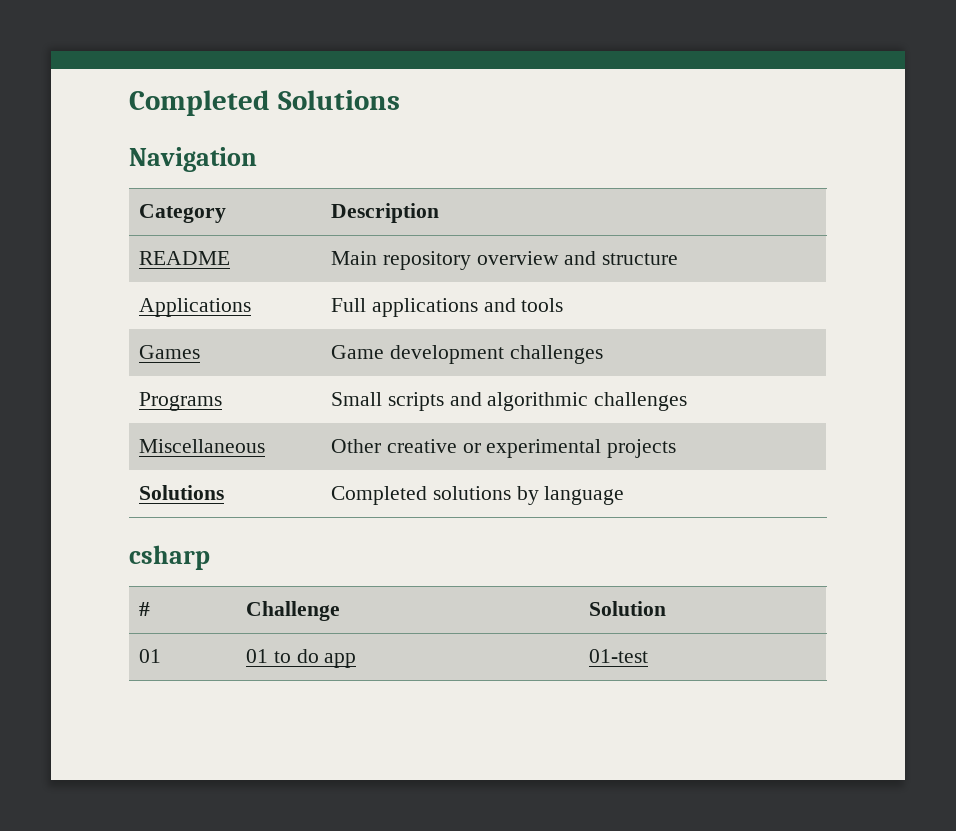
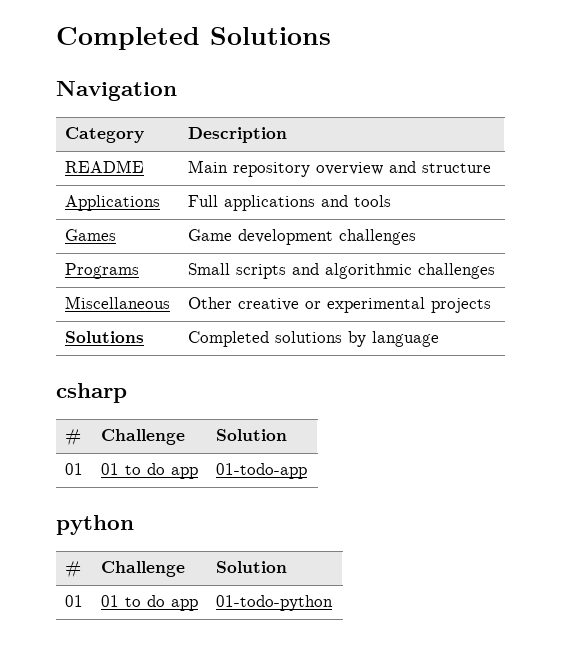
- 01 | 01 to do app | 01-test
+ 01 | 01 to do app | 01-todo-app
+ python
+ # | Challenge | Solution
+ 01 | 01 to do app | 01-todo-python

